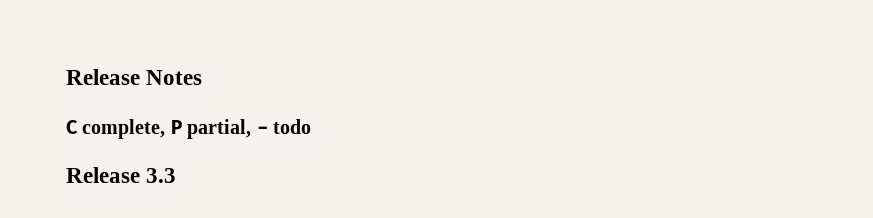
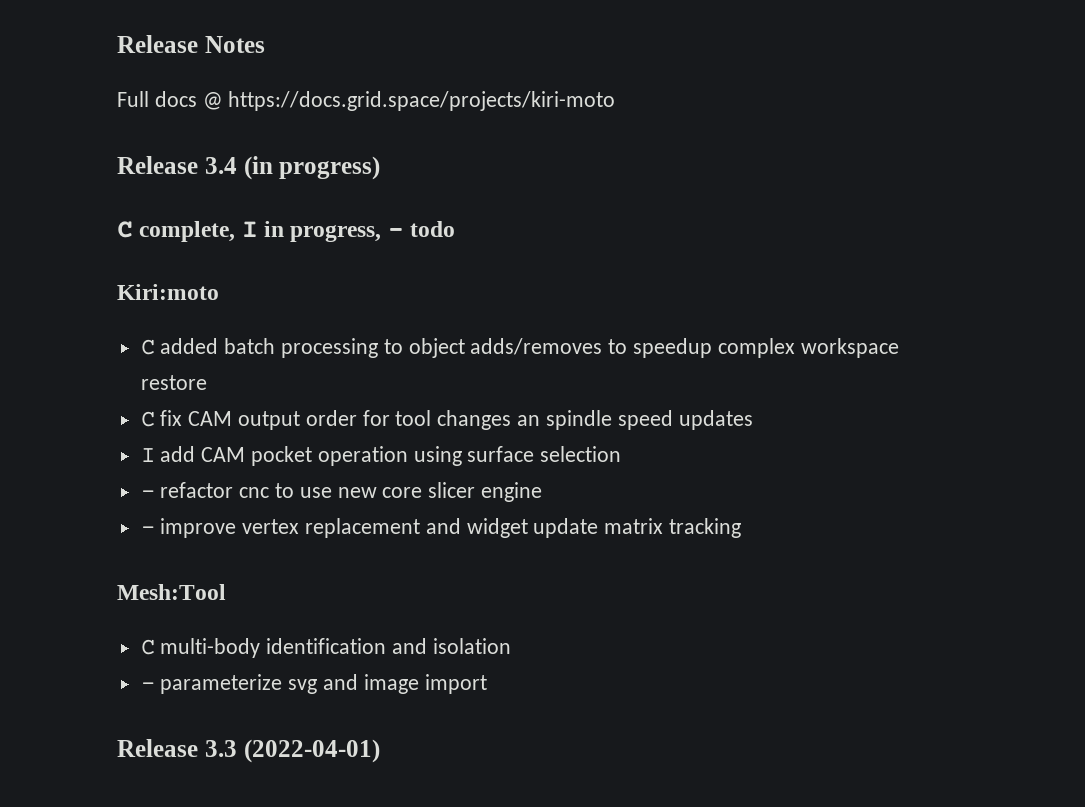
+ Full docs @ https://docs.grid.space/projects/kiri-moto
+ Release 3.4 (in progress)
- C complete, P partial, - todo
+ C complete, I in progress, - todo
+ Kiri:moto
+ C added batch processing to object adds/removes to speedup complex workspace restore
+ C fix CAM output order for tool changes an spindle speed updates
+ I add CAM pocket operation using surface selection
+ - refactor cnc to use new core slicer engine
+ - improve vertex replacement and widget update matrix tracking
+ Mesh:Tool
+ C multi-body identification and isolation
+ - parameterize svg and image import
- Release 3.3
+ Release 3.3 (2022-04-01)

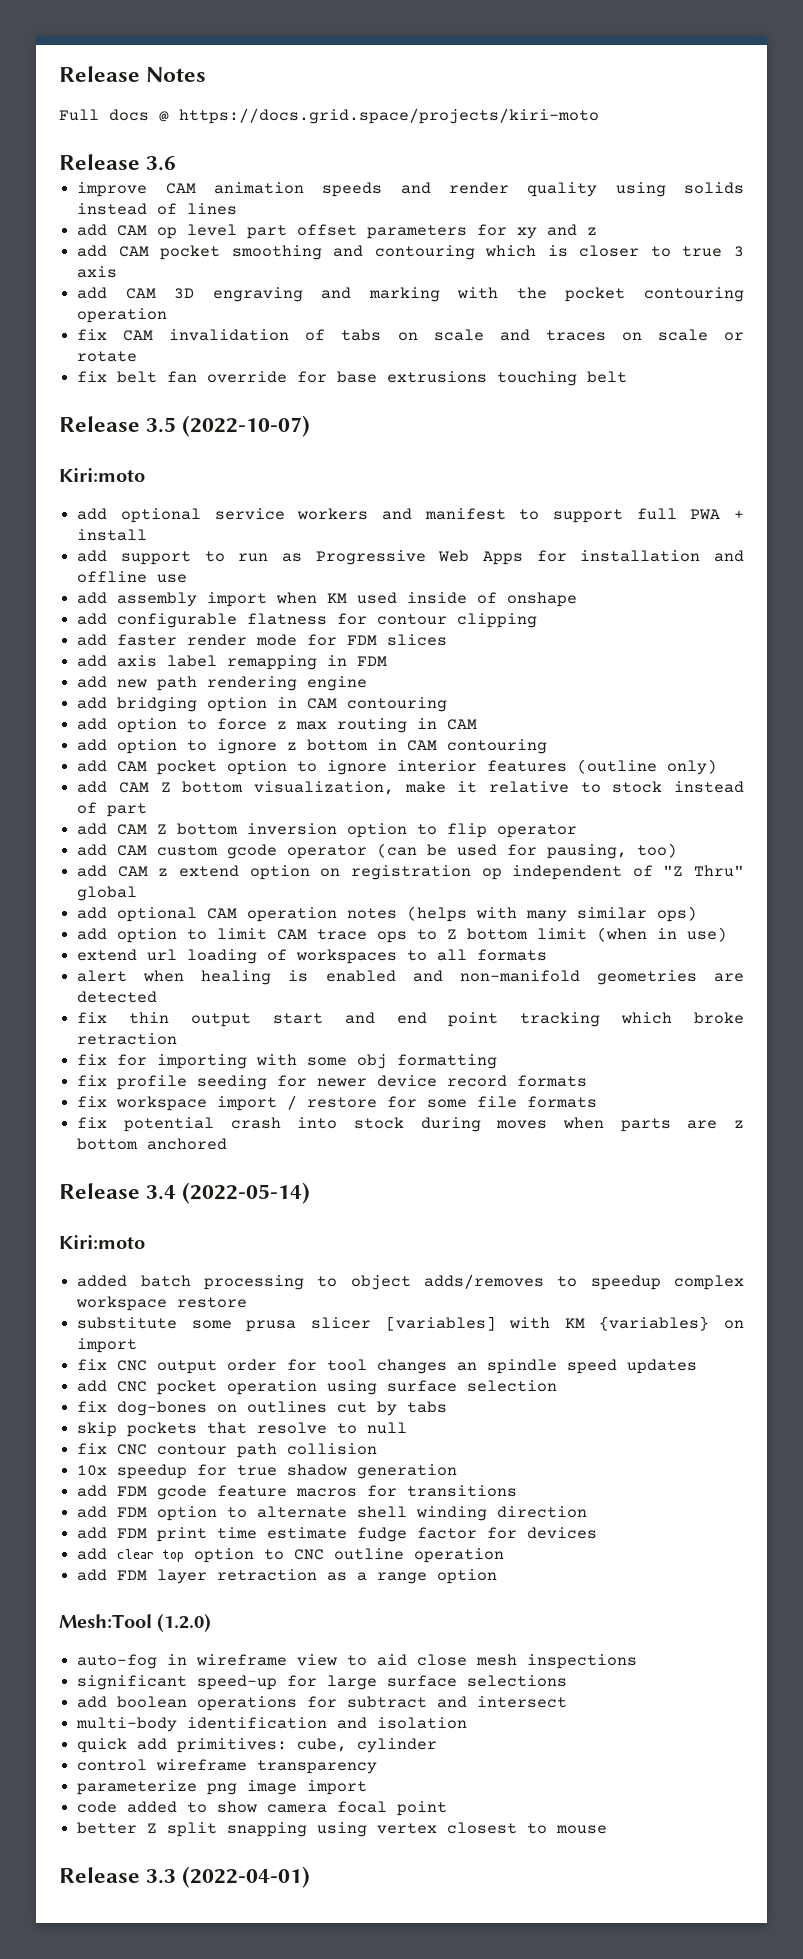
- Release 3.4 (in progress)
- C complete, I in progress, - todo
+ Release 3.6
+ improve CAM animation speeds and render quality using solids instead of lines
+ add CAM op level part offset parameters for xy and z
+ add CAM pocket smoothing and contouring which is closer to true 3 axis
+ add CAM 3D engraving and marking with the pocket contouring operation
+ fix CAM invalidation of tabs on scale and traces on scale or rotate
+ fix belt fan override for base extrusions touching belt
+ Release 3.5 (2022-10-07)
  Kiri:moto
- C added batch processing to object adds/removes to speedup complex workspace restore
+ add optional service workers and manifest to support full PWA + install
+ add support to run as Progressive Web Apps for installation and offline use
+ add assembly import when KM used inside of onshape
+ add configurable flatness for contour clipping
+ add faster render mode for FDM slices
+ add axis label remapping in FDM
+ add new path rendering engine
+ add bridging option in CAM contouring
+ add option to force z max routing in CAM
+ add option to ignore z bottom in CAM contouring
+ add CAM pocket option to ignore interior features (outline only)
+ add CAM Z bottom visualization, make it relative to stock instead of part
+ add CAM Z bottom inversion option to flip operator
+ add CAM custom gcode operator (can be used for pausing, too)
+ add CAM z extend option on registration op independent of "Z Thru" global
+ add optional CAM operation notes (helps with many similar ops)
+ add option to limit CAM trace ops to Z bottom limit (when in use)
+ extend url loading of workspaces to all formats
+ alert when healing is enabled and non-manifold geometries are detected
+ fix thin output start and end point tracking which broke retraction
+ fix for importing with some obj formatting
+ fix profile seeding for newer device record formats
+ fix workspace import / restore for some file formats
+ fix potential crash into stock during moves when parts are z bottom anchored
+ Release 3.4 (2022-05-14)
+ Kiri:moto
+ added batch processing to object adds/removes to speedup complex workspace restore
- C fix CAM output order for tool changes an spindle speed updates
+ substitute some prusa slicer [variables] with KM {variables} on import
+ fix CNC output order for tool changes an spindle speed updates
- I add CAM pocket operation using surface selection
+ add CNC pocket operation using surface selection
- - refactor cnc to use new core slicer engine
- - improve vertex replacement and widget update matrix tracking
- Mesh:Tool
- C multi-body identification and isolation
- - parameterize svg and image import
+ fix dog-bones on outlines cut by tabs
+ skip pockets that resolve to null
+ fix CNC contour path collision
+ 10x speedup for true shadow generation
+ add FDM gcode feature macros for transitions
+ add FDM option to alternate shell winding direction
+ add FDM print time estimate fudge factor for devices
+ add clear top option to CNC outline operation
+ add FDM layer retraction as a range option
+ Mesh:Tool (1.2.0)
+ auto-fog in wireframe view to aid close mesh inspections
+ significant speed-up for large surface selections
+ add boolean operations for subtract and intersect
+ multi-body identification and isolation
+ quick add primitives: cube, cylinder
+ control wireframe transparency
+ parameterize png image import
+ code added to show camera focal point
+ better Z split snapping using vertex closest to mouse

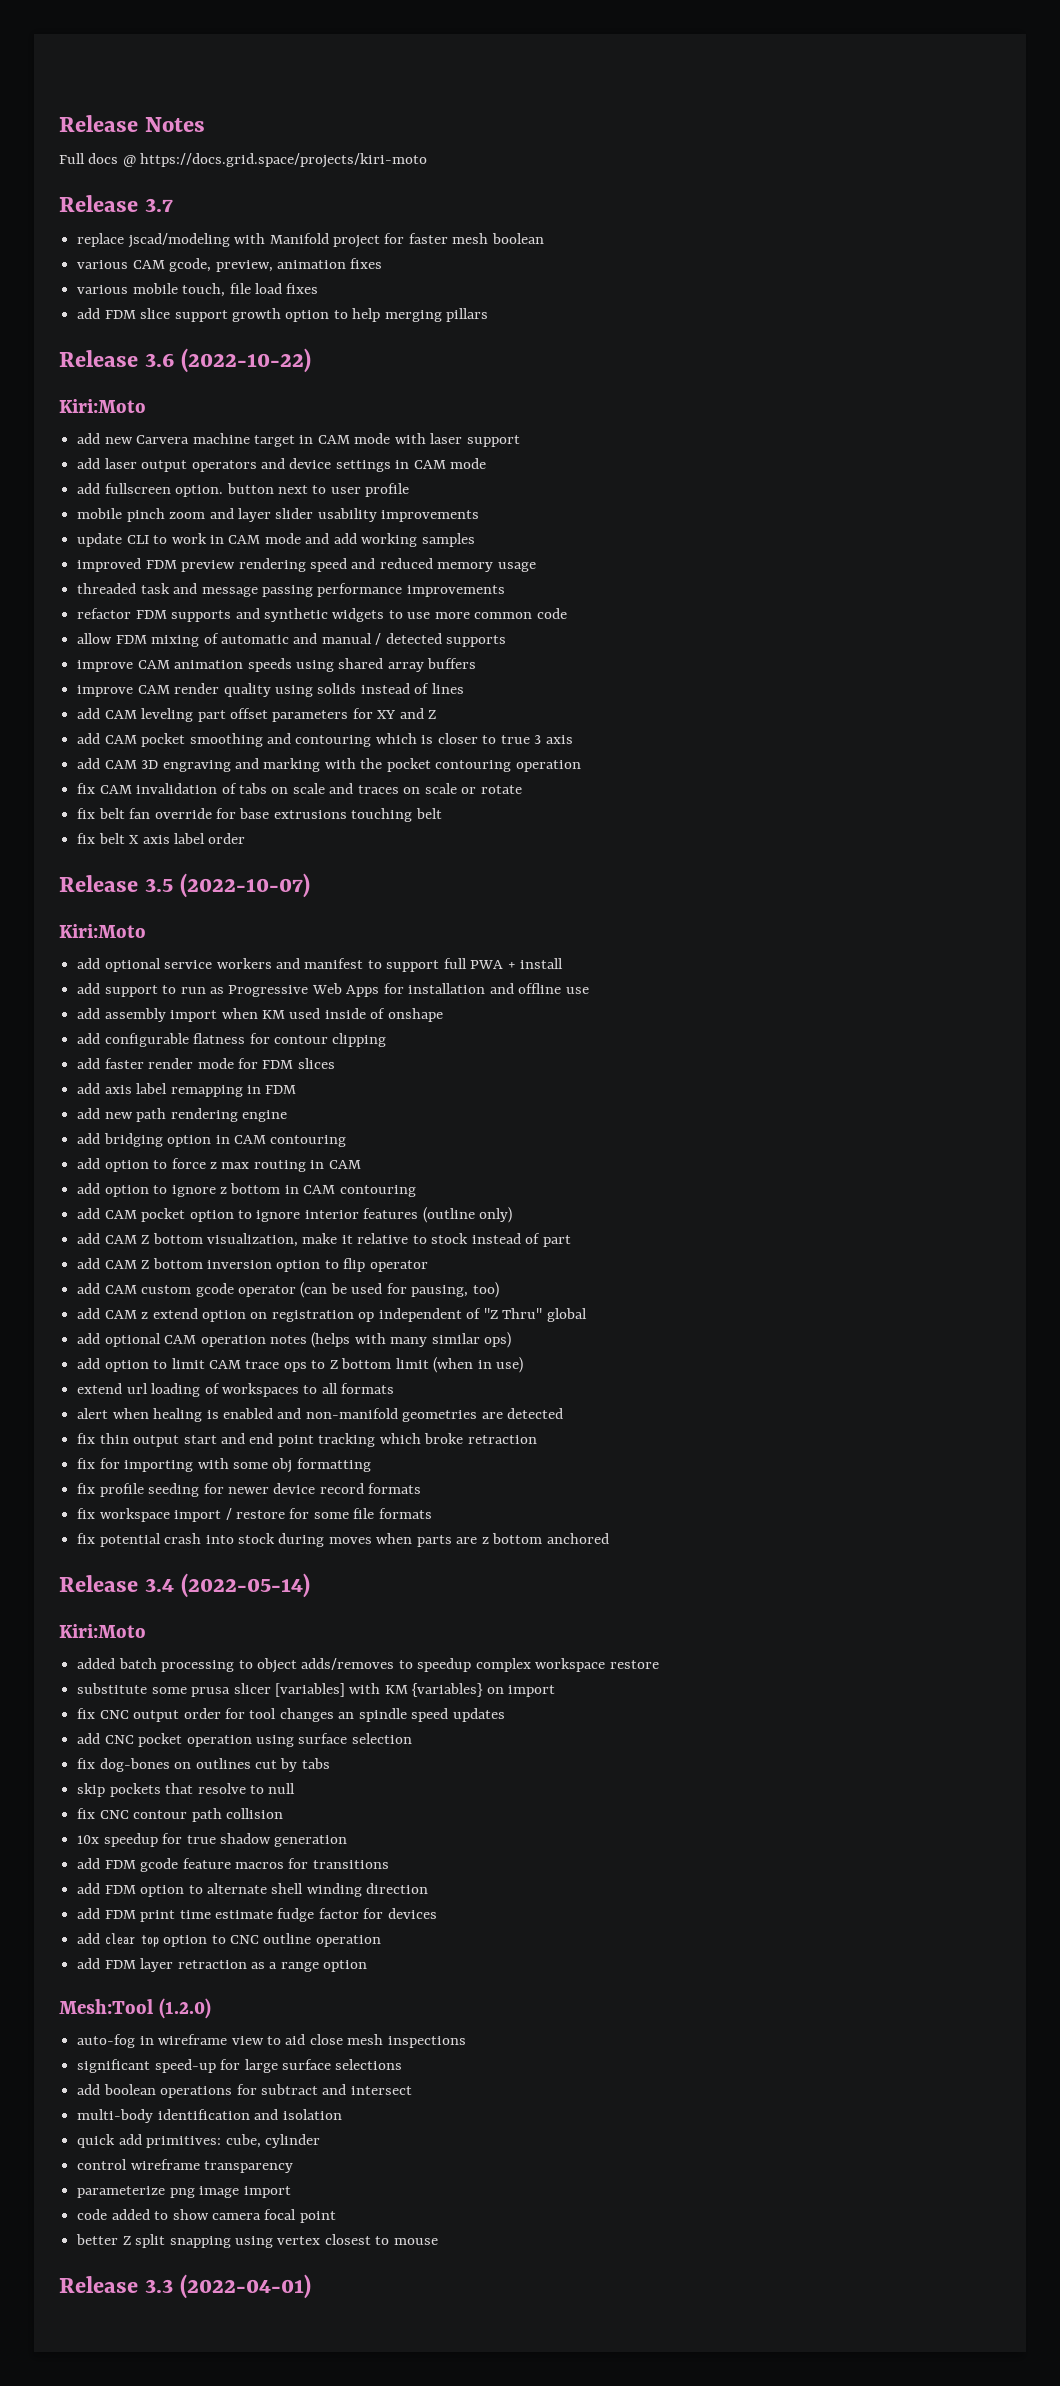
- Release 3.6
- improve CAM animation speeds and render quality using solids instead of lines
+ Release 3.7
+ replace jscad/modeling with Manifold project for faster mesh boolean
+ various CAM gcode, preview, animation fixes
+ various mobile touch, file load fixes
+ add FDM slice support growth option to help merging pillars
+ Release 3.6 (2022-10-22)
+ Kiri:Moto
+ add new Carvera machine target in CAM mode with laser support
+ add laser output operators and device settings in CAM mode
+ add fullscreen option. button next to user profile
+ mobile pinch zoom and layer slider usability improvements
+ update CLI to work in CAM mode and add working samples
+ improved FDM preview rendering speed and reduced memory usage
+ threaded task and message passing performance improvements
+ refactor FDM supports and synthetic widgets to use more common code
+ allow FDM mixing of automatic and manual / detected supports
+ improve CAM animation speeds using shared array buffers
+ improve CAM render quality using solids instead of lines
- add CAM op level part offset parameters for xy and z
+ add CAM leveling part offset parameters for XY and Z
+ fix belt X axis label order
  Release 3.5 (2022-10-07)
- Kiri:moto
+ Kiri:Moto
  Release 3.4 (2022-05-14)
- Kiri:moto
+ Kiri:Moto

